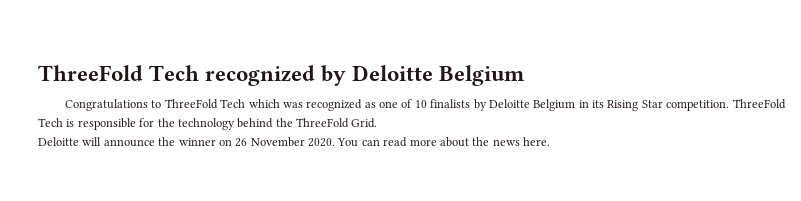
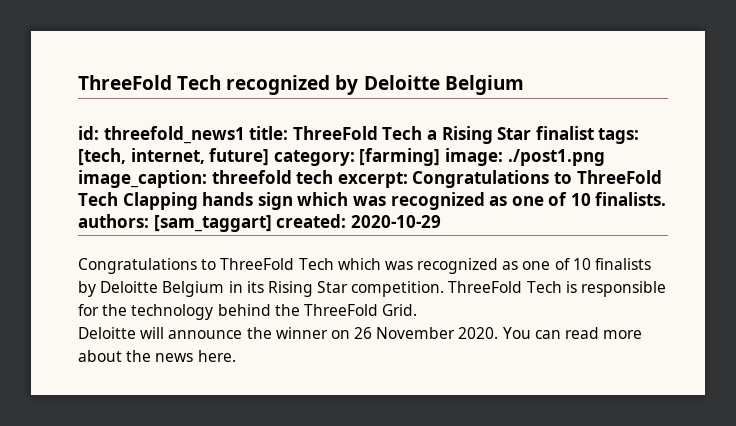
+ id: threefold_news1 title: ThreeFold Tech a Rising Star finalist tags: [tech, internet, future] category: [farming] image: ./post1.png image_caption: threefold tech excerpt: Congratulations to ThreeFold Tech Clapping hands sign which was recognized as one of 10 finalists. authors: [sam_taggart] created: 2020-10-29

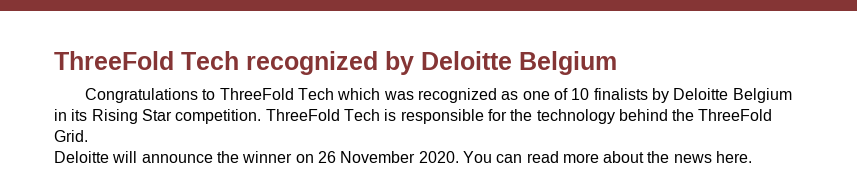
- id: threefold_news1 title: ThreeFold Tech a Rising Star finalist tags: [tech, internet, future] category: [farming] image: ./post1.png image_caption: threefold tech excerpt: Congratulations to ThreeFold Tech Clapping hands sign which was recognized as one of 10 finalists. authors: [sam_taggart] created: 2020-10-29

